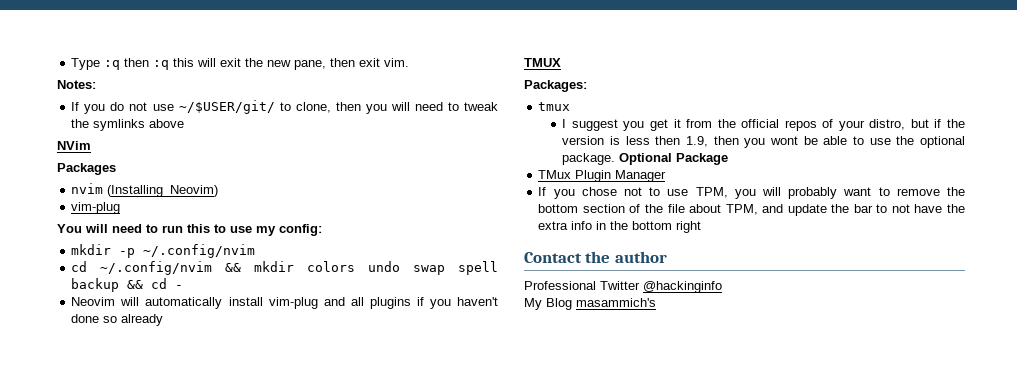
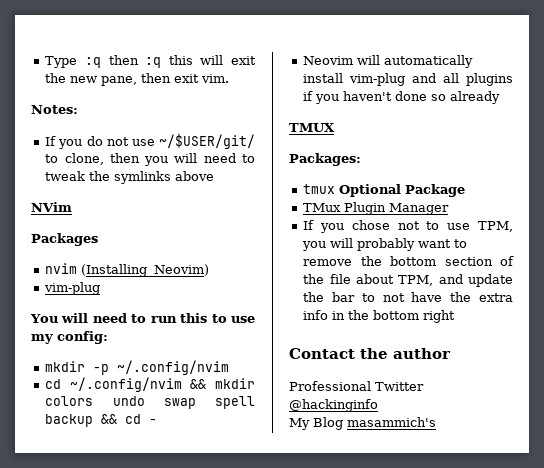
- tmux
- I suggest you get it from the official repos of your distro, but if the version is less then 1.9, then you wont be able to use the optional package. Optional Package
+ tmux Optional Package

